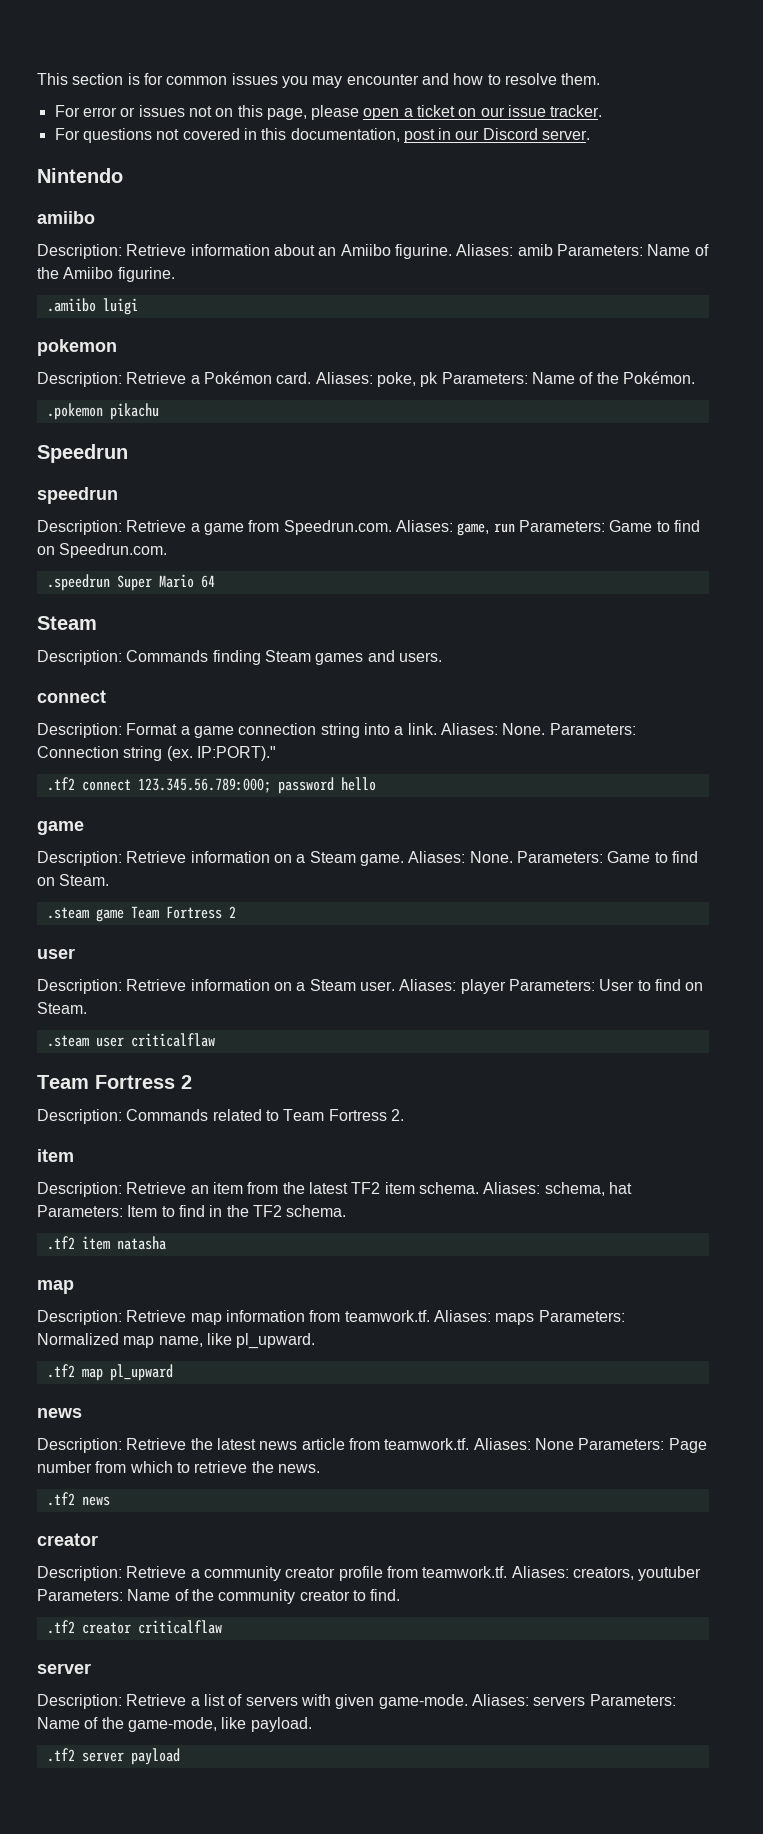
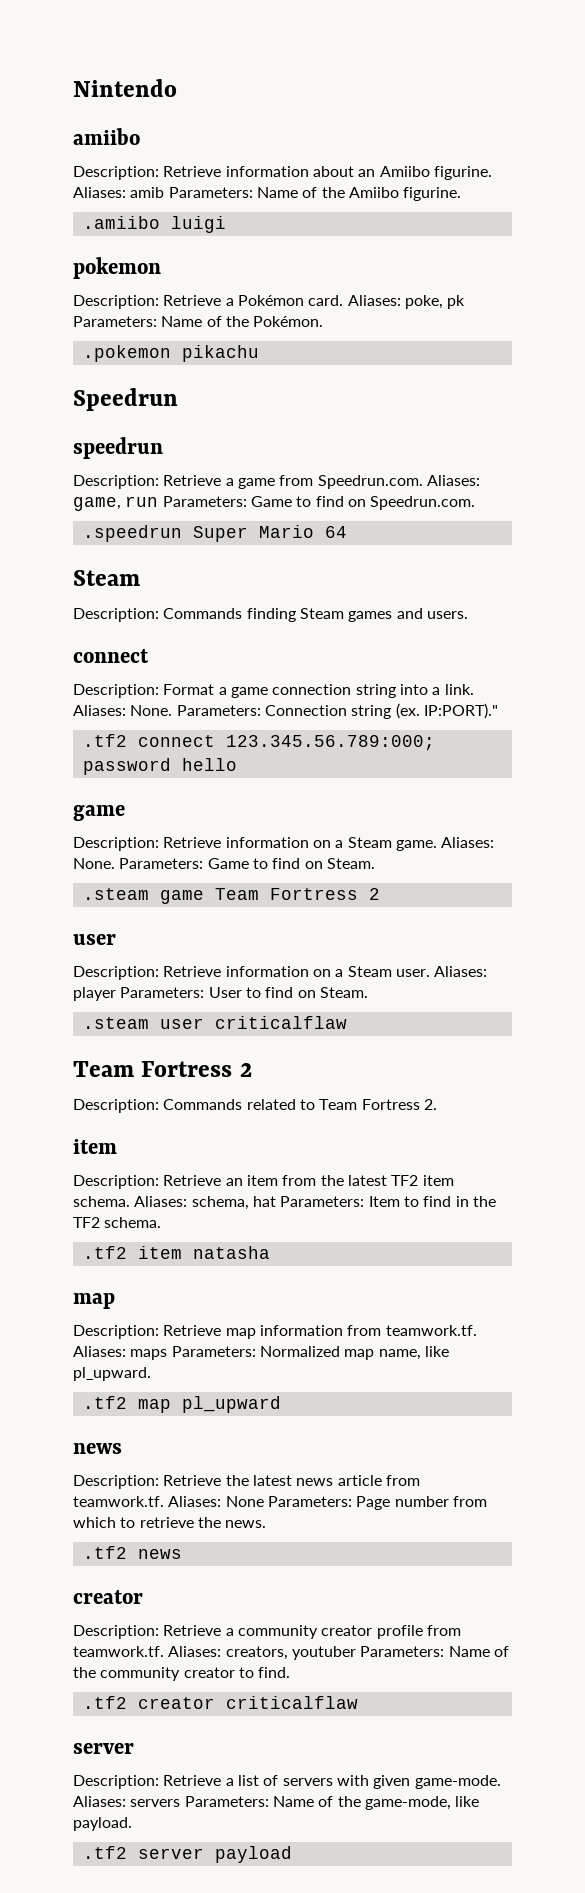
- This section is for common issues you may encounter and how to resolve them.
- For error or issues not on this page, please open a ticket on our issue tracker.
- For questions not covered in this documentation, post in our Discord server.

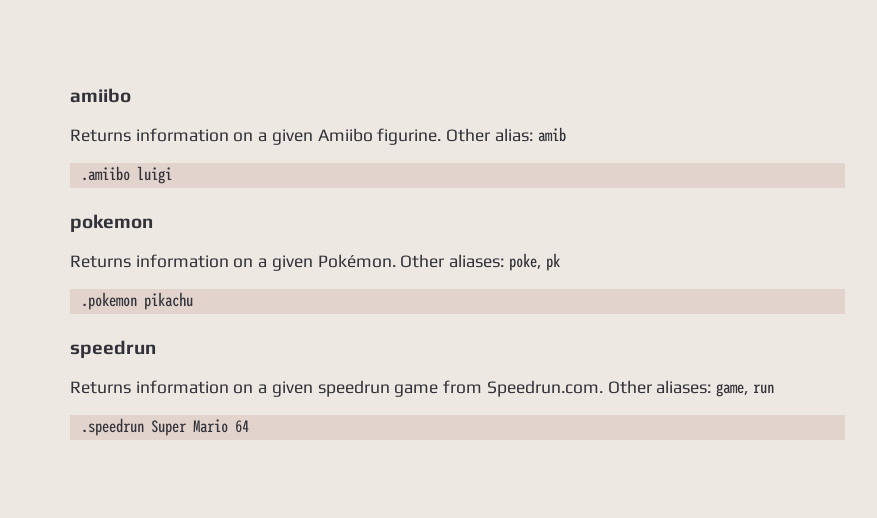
- Nintendo
- Description: Retrieve information about an Amiibo figurine. Aliases: amib Parameters: Name of the Amiibo figurine.
+ Returns information on a given Amiibo figurine. Other alias: amib
  .amiibo luigi
  pokemon
- Description: Retrieve a Pokémon card. Aliases: poke, pk Parameters: Name of the Pokémon.
+ Returns information on a given Pokémon. Other aliases: poke, pk
- Speedrun
- Description: Retrieve a game from Speedrun.com. Aliases: game, run Parameters: Game to find on Speedrun.com.
+ Returns information on a given speedrun game from Speedrun.com. Other aliases: game, run
  .speedrun Super Mario 64
- Steam
- Description: Commands finding Steam games and users.
- connect
- Description: Format a game connection string into a link. Aliases: None. Parameters: Connection string (ex. IP:PORT)."
- .tf2 connect 123.345.56.789:000; password hello
- game
- Description: Retrieve information on a Steam game. Aliases: None. Parameters: Game to find on Steam.
- .steam game Team Fortress 2
- user
- Description: Retrieve information on a Steam user. Aliases: player Parameters: User to find on Steam.
- .steam user criticalflaw
- Team Fortress 2
- Description: Commands related to Team Fortress 2.
- item
- Description: Retrieve an item from the latest TF2 item schema. Aliases: schema, hat Parameters: Item to find in the TF2 schema.
- .tf2 item natasha
- map
- Description: Retrieve map information from teamwork.tf. Aliases: maps Parameters: Normalized map name, like pl_upward.
- .tf2 map pl_upward
- news
- Description: Retrieve the latest news article from teamwork.tf. Aliases: None Parameters: Page number from which to retrieve the news.
- .tf2 news
- creator
- Description: Retrieve a community creator profile from teamwork.tf. Aliases: creators, youtuber Parameters: Name of the community creator to find.
- .tf2 creator criticalflaw
- server
- Description: Retrieve a list of servers with given game-mode. Aliases: servers Parameters: Name of the game-mode, like payload.
- .tf2 server payload

